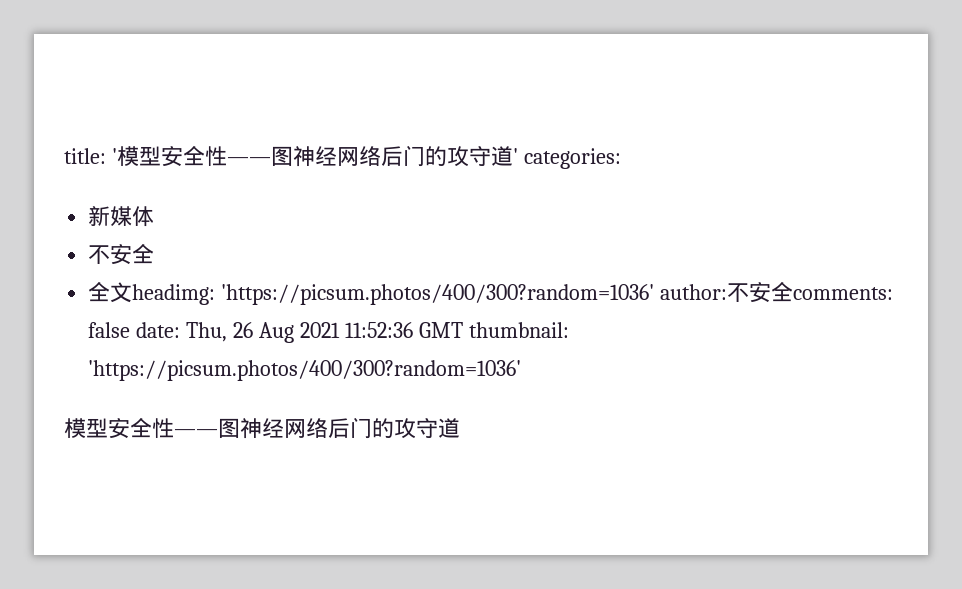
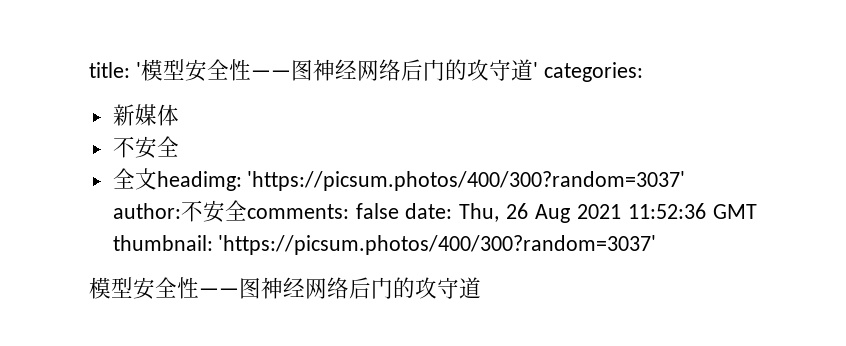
- 全文headimg: 'https://picsum.photos/400/300?random=1036' author:不安全comments: false date: Thu, 26 Aug 2021 11:52:36 GMT thumbnail: 'https://picsum.photos/400/300?random=1036'
+ 全文headimg: 'https://picsum.photos/400/300?random=3037' author:不安全comments: false date: Thu, 26 Aug 2021 11:52:36 GMT thumbnail: 'https://picsum.photos/400/300?random=3037'

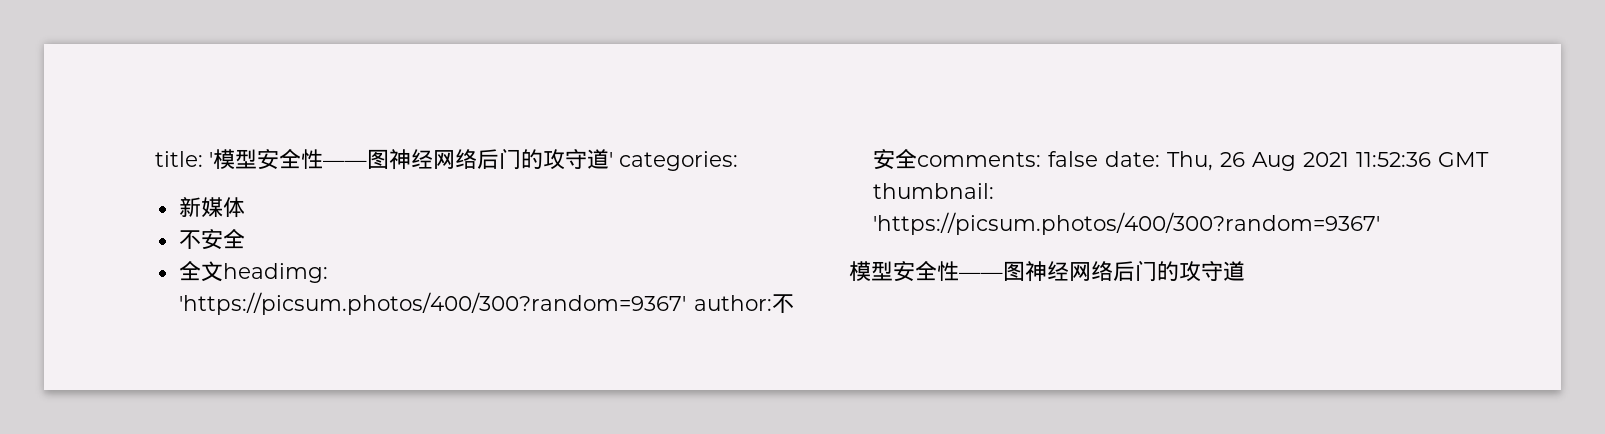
- 全文headimg: 'https://picsum.photos/400/300?random=3037' author:不安全comments: false date: Thu, 26 Aug 2021 11:52:36 GMT thumbnail: 'https://picsum.photos/400/300?random=3037'
+ 全文headimg: 'https://picsum.photos/400/300?random=9367' author:不安全comments: false date: Thu, 26 Aug 2021 11:52:36 GMT thumbnail: 'https://picsum.photos/400/300?random=9367'

